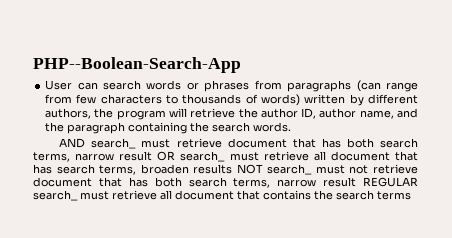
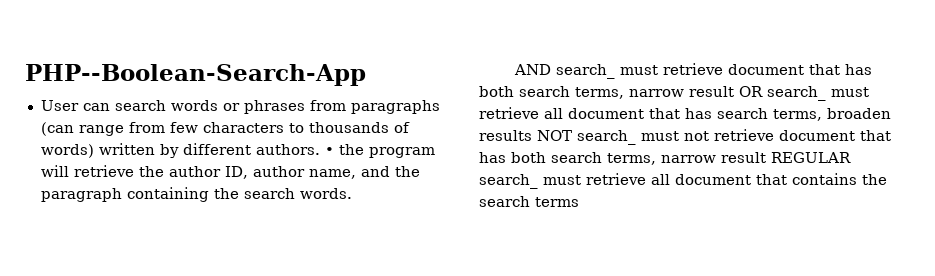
- User can search words or phrases from paragraphs (can range from few characters to thousands of words) written by different authors, the program will retrieve the author ID, author name, and the paragraph containing the search words.
+ User can search words or phrases from paragraphs (can range from few characters to thousands of words) written by different authors. • the program will retrieve the author ID, author name, and the paragraph containing the search words.

